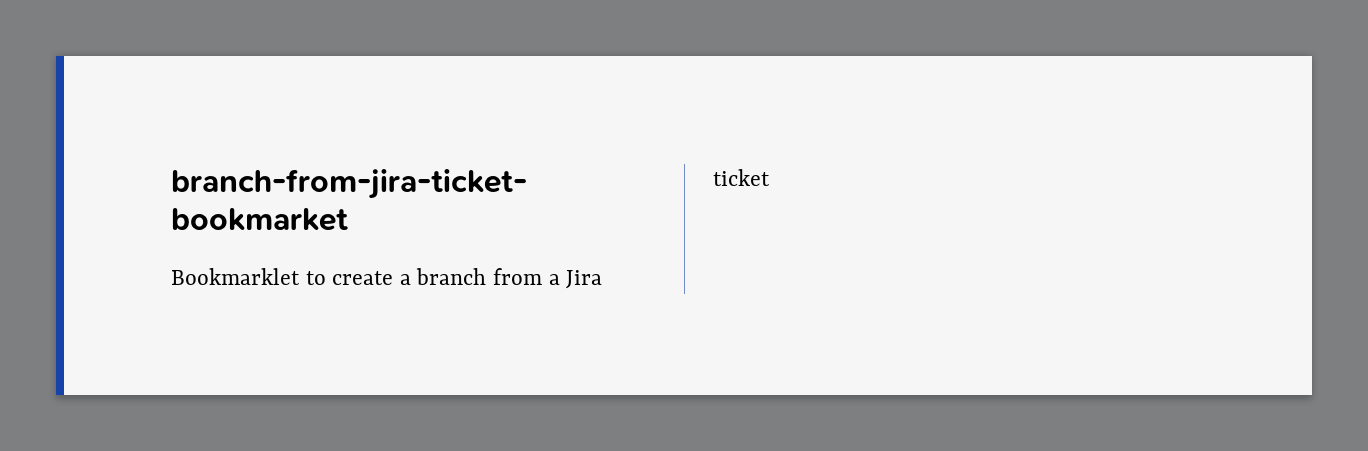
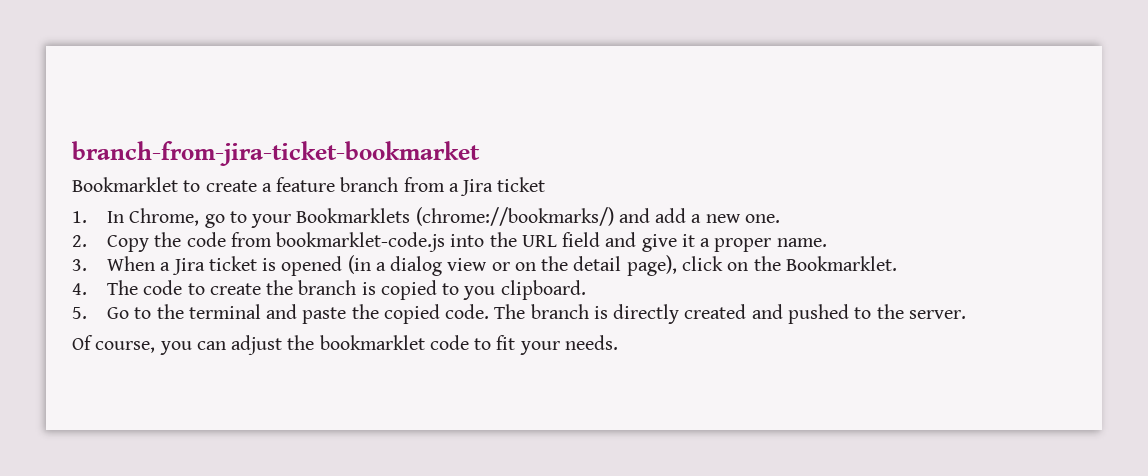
- Bookmarklet to create a branch from a Jira ticket
+ Bookmarklet to create a feature branch from a Jira ticket
+ 1. In Chrome, go to your Bookmarklets (chrome://bookmarks/) and add a new one.
+ 2. Copy the code from bookmarklet-code.js into the URL field and give it a proper name.
+ 3. When a Jira ticket is opened (in a dialog view or on the detail page), click on the Bookmarklet.
+ 4. The code to create the branch is copied to you clipboard.
+ 5. Go to the terminal and paste the copied code. The branch is directly created and pushed to the server.
+ Of course, you can adjust the bookmarklet code to fit your needs.

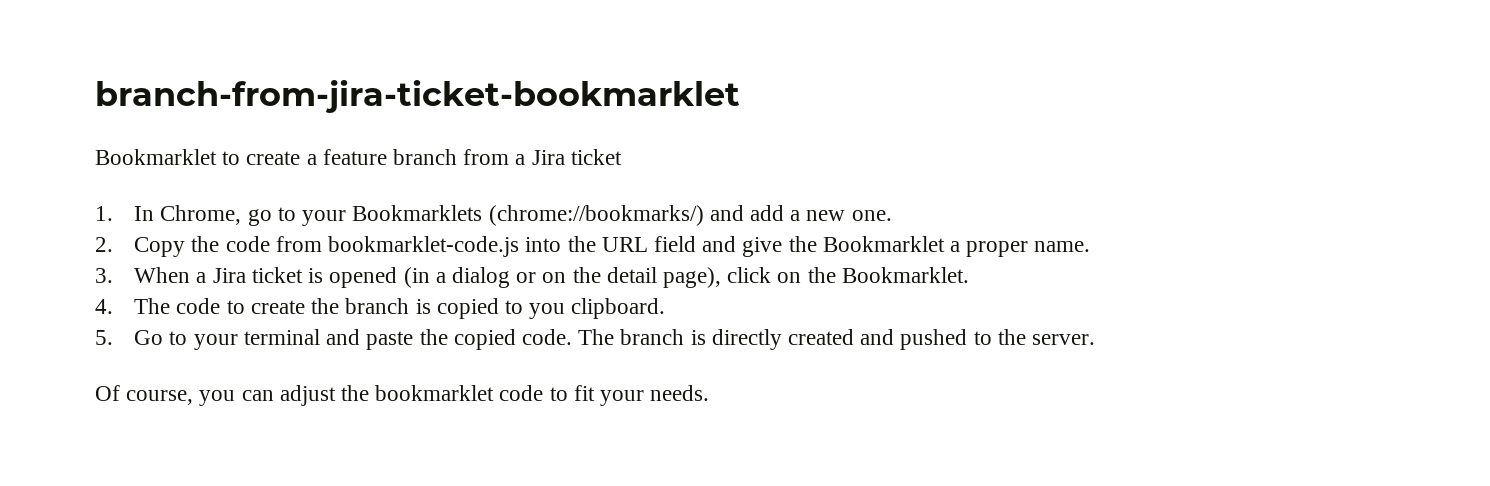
- branch-from-jira-ticket-bookmarket
+ branch-from-jira-ticket-bookmarklet
- 2. Copy the code from bookmarklet-code.js into the URL field and give it a proper name.
+ 2. Copy the code from bookmarklet-code.js into the URL field and give the Bookmarklet a proper name.
- 3. When a Jira ticket is opened (in a dialog view or on the detail page), click on the Bookmarklet.
+ 3. When a Jira ticket is opened (in a dialog or on the detail page), click on the Bookmarklet.
- 5. Go to the terminal and paste the copied code.
+ 5. Go to your terminal and paste the copied code.

